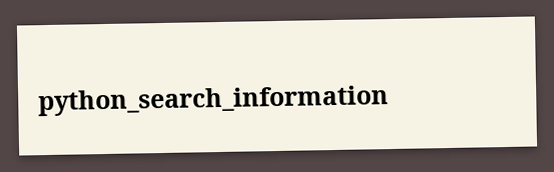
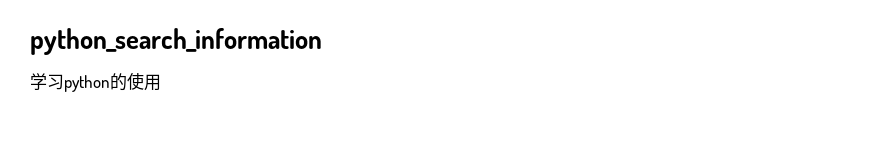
+ 学习python的使用

